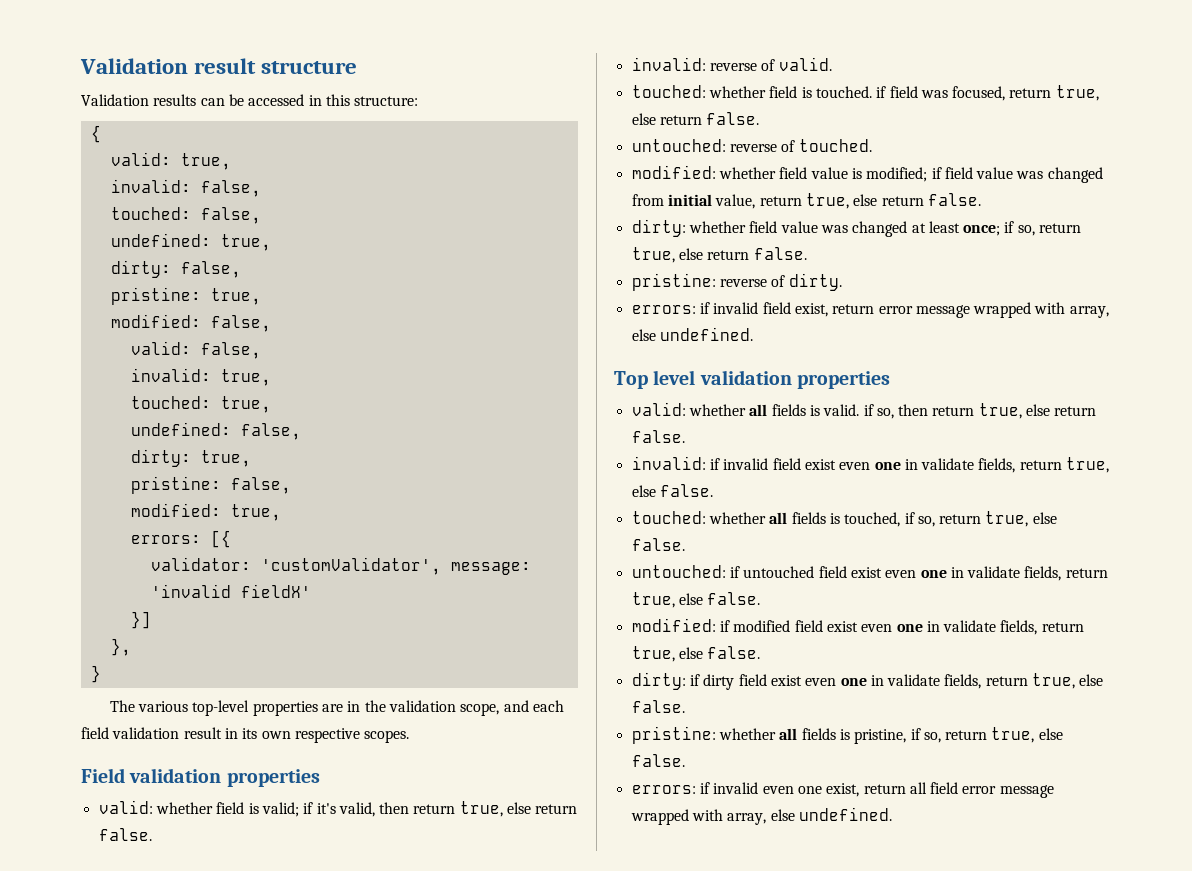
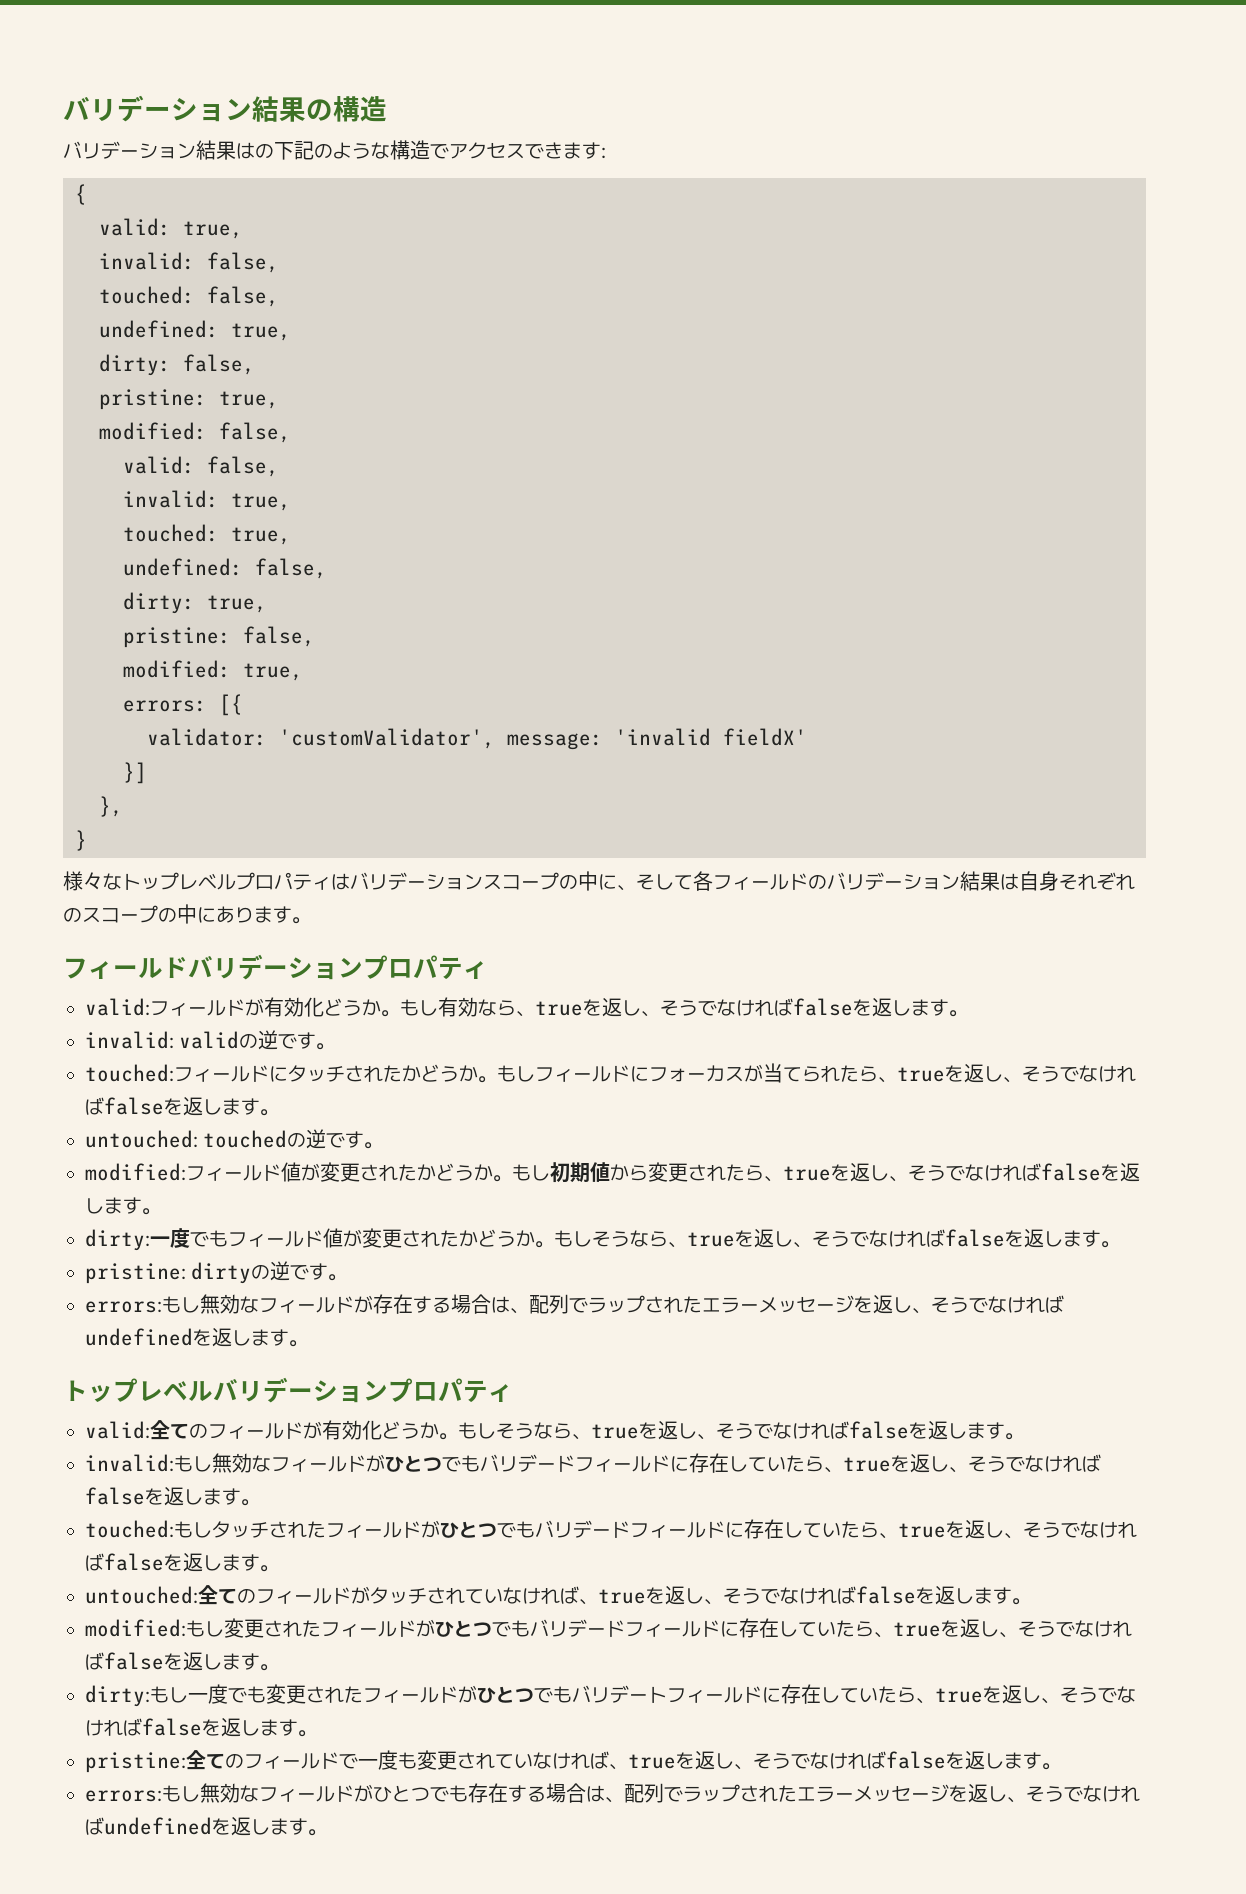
- Validation result structure
- Validation results can be accessed in this structure:
+ バリデーション結果の構造
+ バリデーション結果はの下記のような構造でアクセスできます:
- The various top-level properties are in the validation scope, and each field validation result in its own respective scopes.
- Field validation properties
- valid: whether field is valid; if it's valid, then return true, else return false.
- invalid: reverse of valid.
- touched: whether field is touched. if field was focused, return true, else return false.
- untouched: reverse of touched.
- modified: whether field value is modified; if field value was changed from initial value, return true, else return false.
- dirty: whether field value was changed at least once; if so, return true, else return false.
- pristine: reverse of dirty.
- errors: if invalid field exist, return error message wrapped with array, else undefined.
- Top level validation properties
- valid: whether all fields is valid. if so, then return true, else return false.
- invalid: if invalid field exist even one in validate fields, return true, else false.
- touched: whether all fields is touched, if so, return true, else false.
- untouched: if untouched field exist even one in validate fields, return true, else false.
- modified: if modified field exist even one in validate fields, return true, else false.
- dirty: if dirty field exist even one in validate fields, return true, else false.
- pristine: whether all fields is pristine, if so, return true, else false.
- errors: if invalid even one exist, return all field error message wrapped with array, else undefined.
+ 様々なトップレベルプロパティはバリデーションスコープの中に、そして各フィールドのバリデーション結果は自身それぞれのスコープの中にあります。
+ フィールドバリデーションプロパティ
+ valid:フィールドが有効化どうか。もし有効なら、trueを返し、そうでなければfalseを返します。
+ invalid: validの逆です。
+ touched:フィールドにタッチされたかどうか。もしフィールドにフォーカスが当てられたら、trueを返し、そうでなければfalseを返します。
+ untouched: touchedの逆です。
+ modified:フィールド値が変更されたかどうか。もし初期値から変更されたら、trueを返し、そうでなければfalseを返します。
+ dirty:一度でもフィールド値が変更されたかどうか。もしそうなら、trueを返し、そうでなければfalseを返します。
+ pristine: dirtyの逆です。
+ errors:もし無効なフィールドが存在する場合は、配列でラップされたエラーメッセージを返し、そうでなければundefinedを返します。
+ トップレベルバリデーションプロパティ
+ valid:全てのフィールドが有効化どうか。もしそうなら、trueを返し、そうでなければfalseを返します。
+ invalid:もし無効なフィールドがひとつでもバリデードフィールドに存在していたら、trueを返し、そうでなければfalseを返します。
+ touched:もしタッチされたフィールドがひとつでもバリデードフィールドに存在していたら、trueを返し、そうでなければfalseを返します。
+ untouched:全てのフィールドがタッチされていなければ、trueを返し、そうでなければfalseを返します。
+ modified:もし変更されたフィールドがひとつでもバリデードフィールドに存在していたら、trueを返し、そうでなければfalseを返します。
+ dirty:もし一度でも変更されたフィールドがひとつでもバリデートフィールドに存在していたら、trueを返し、そうでなければfalseを返します。
+ pristine:全てのフィールドで一度も変更されていなければ、trueを返し、そうでなければfalseを返します。
+ errors:もし無効なフィールドがひとつでも存在する場合は、配列でラップされたエラーメッセージを返し、そうでなければundefinedを返します。

